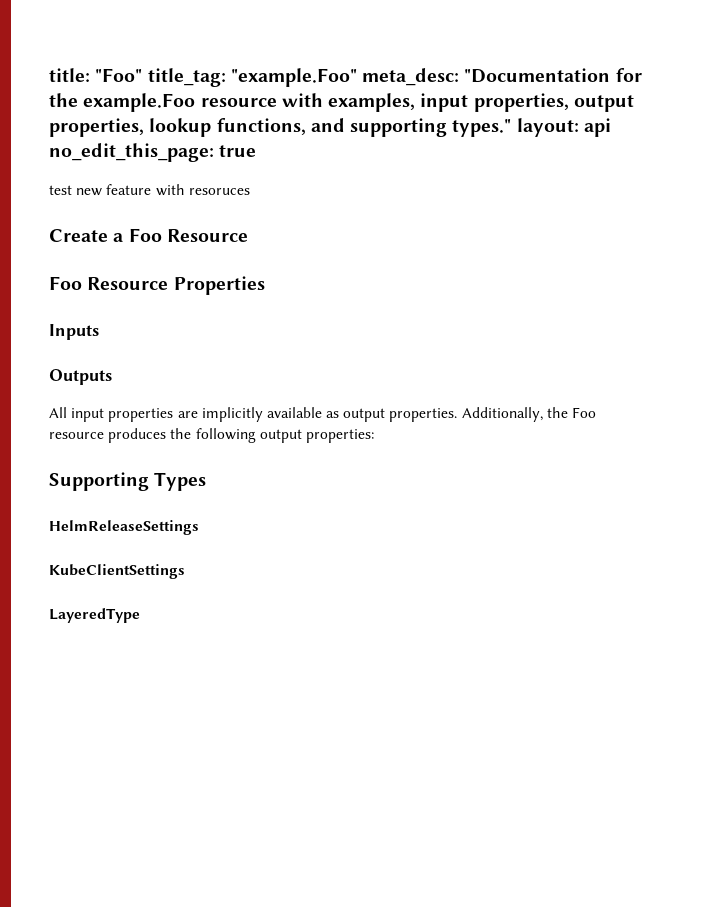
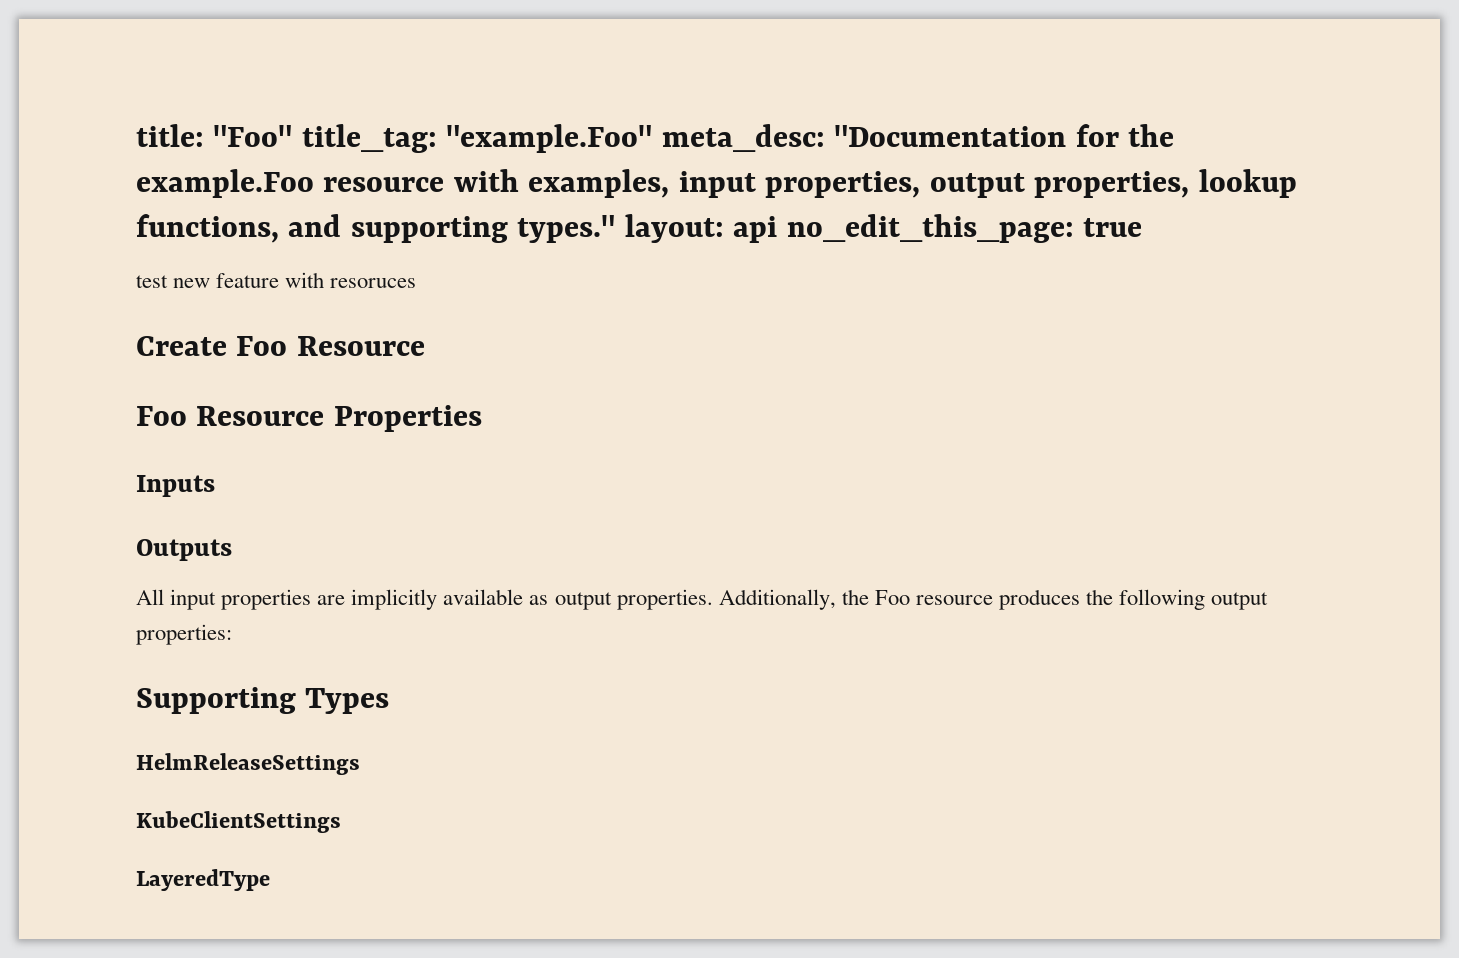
- Create a Foo Resource
+ Create Foo Resource

